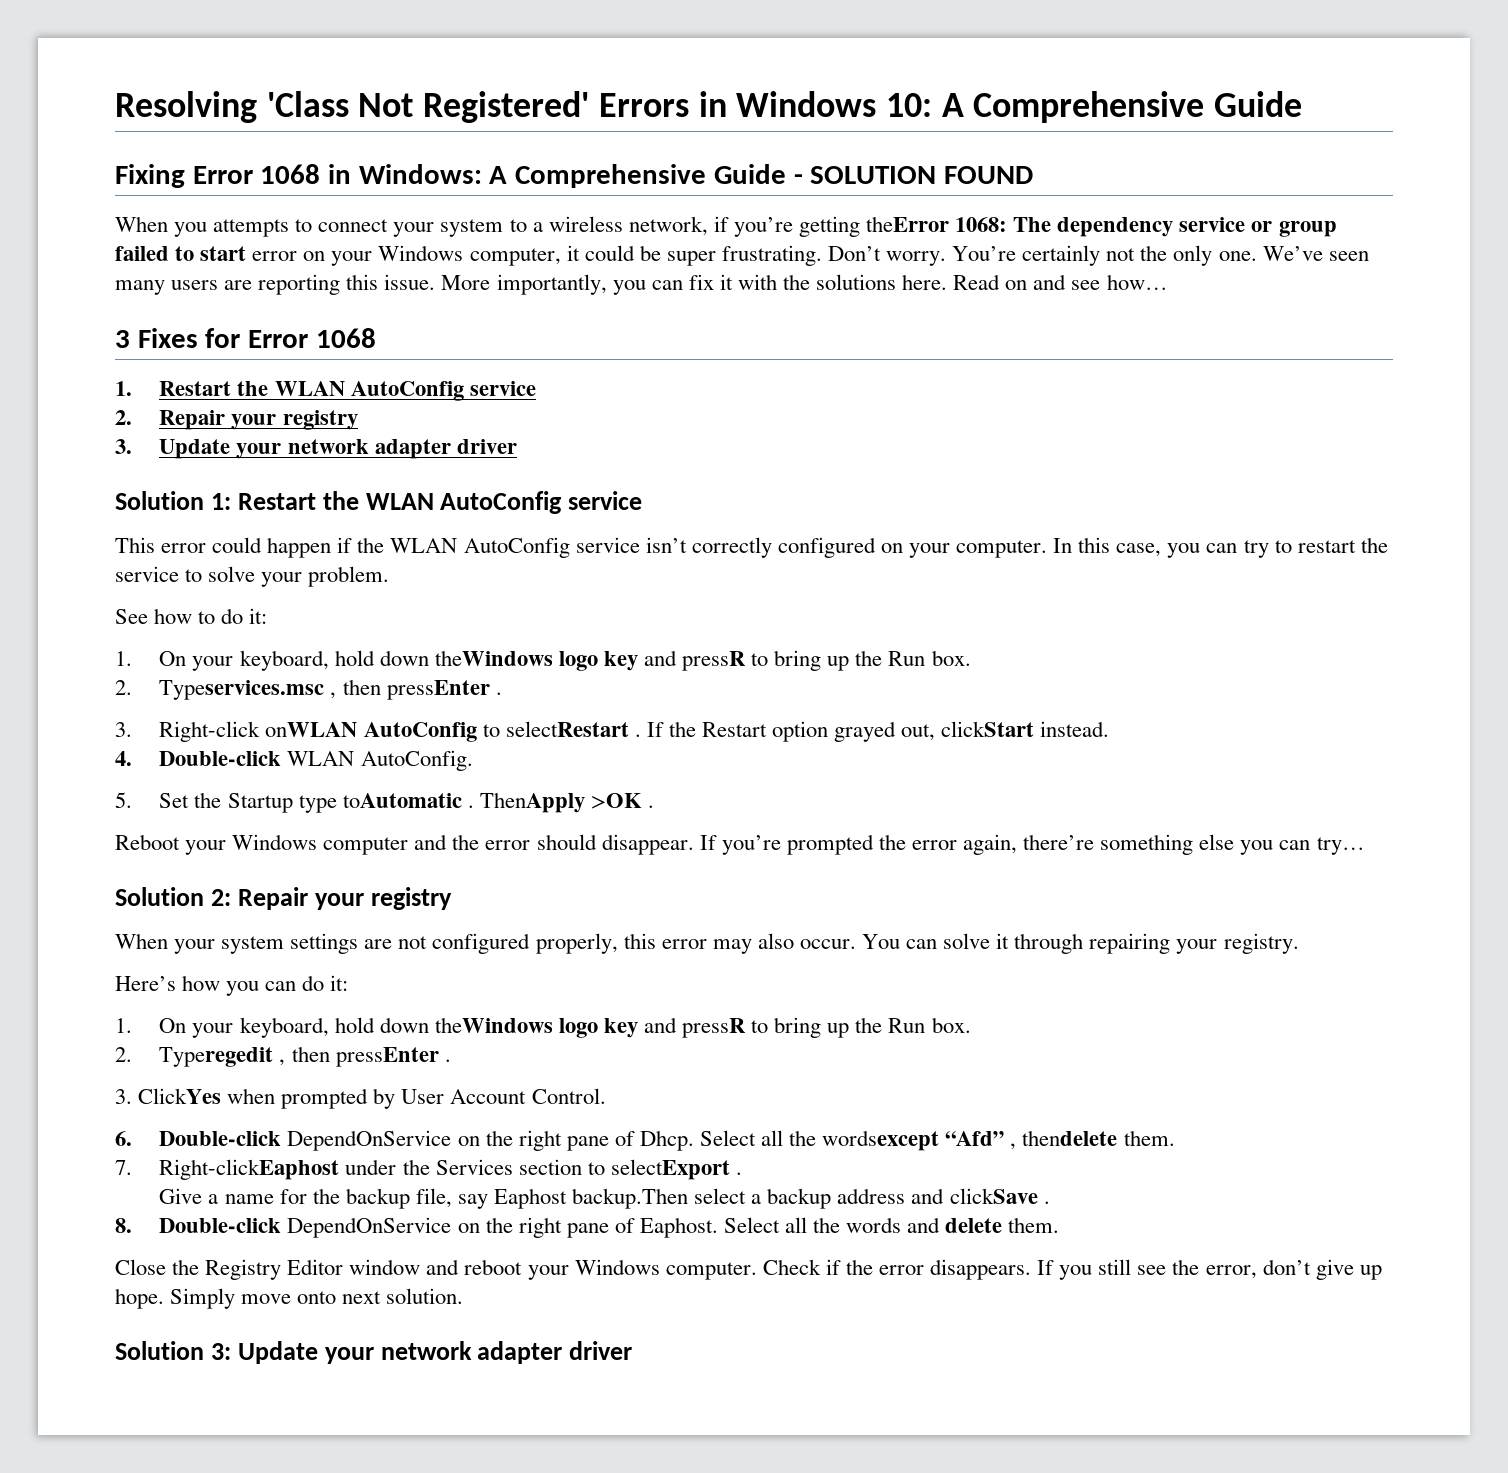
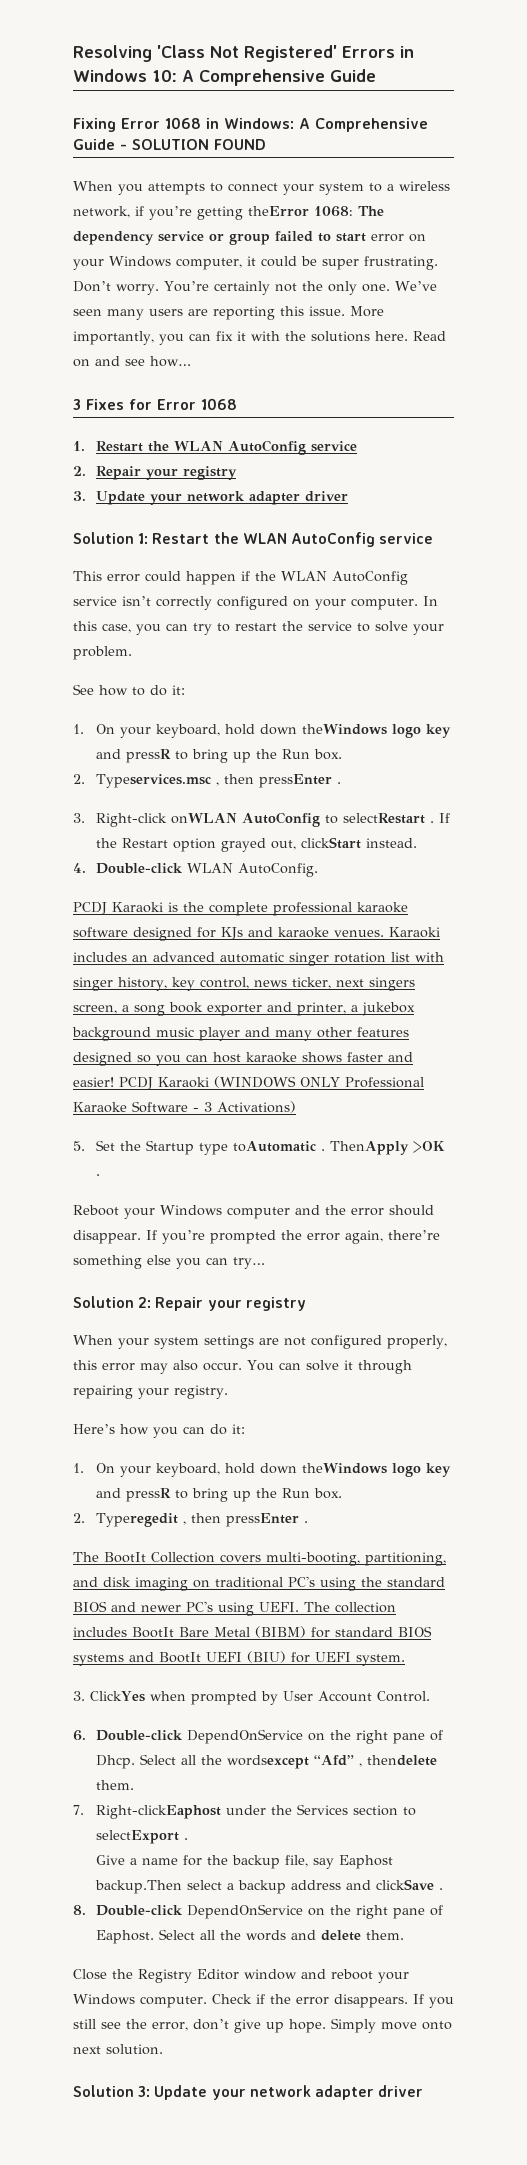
+ PCDJ Karaoki is the complete professional karaoke software designed for KJs and karaoke venues. Karaoki includes an advanced automatic singer rotation list with singer history, key control, news ticker, next singers screen, a song book exporter and printer, a jukebox background music player and many other features designed so you can host karaoke shows faster and easier! PCDJ Karaoki (WINDOWS ONLY Professional Karaoke Software - 3 Activations)
+ The BootIt Collection covers multi-booting, partitioning, and disk imaging on traditional PC's using the standard BIOS and newer PC's using UEFI. The collection includes BootIt Bare Metal (BIBM) for standard BIOS systems and BootIt UEFI (BIU) for UEFI system.

